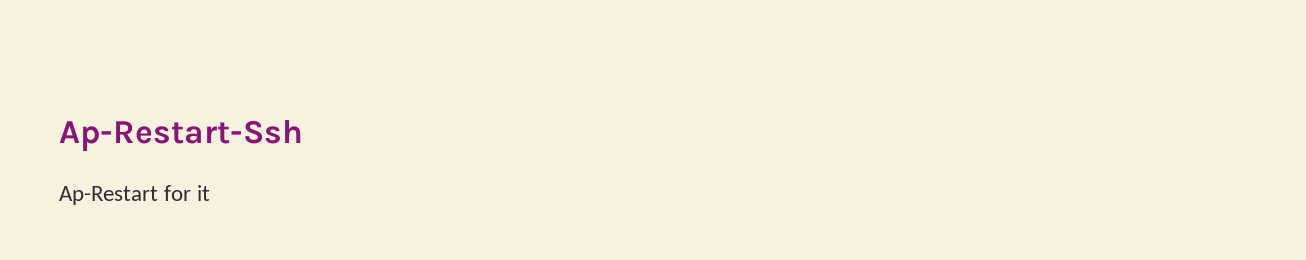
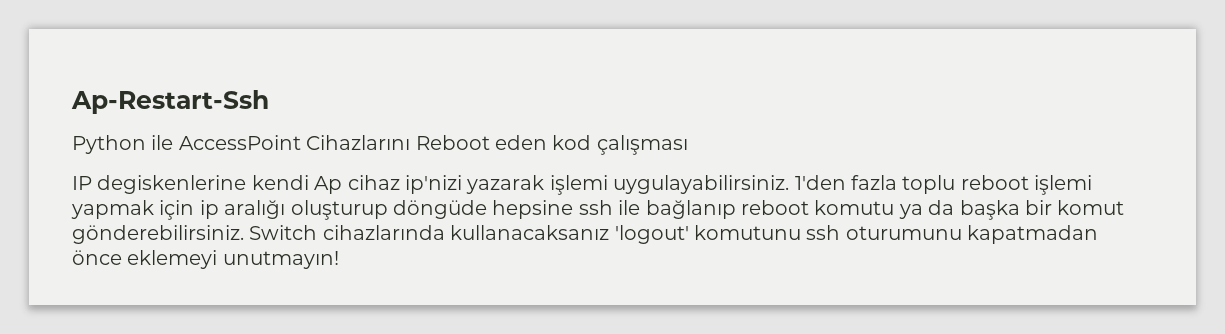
- Ap-Restart for it
+ Python ile AccessPoint Cihazlarını Reboot eden kod çalışması
+ IP degiskenlerine kendi Ap cihaz ip'nizi yazarak işlemi uygulayabilirsiniz. 1'den fazla toplu reboot işlemi yapmak için ip aralığı oluşturup döngüde hepsine ssh ile bağlanıp reboot komutu ya da başka bir komut gönderebilirsiniz. Switch cihazlarında kullanacaksanız 'logout' komutunu ssh oturumunu kapatmadan önce eklemeyi unutmayın!

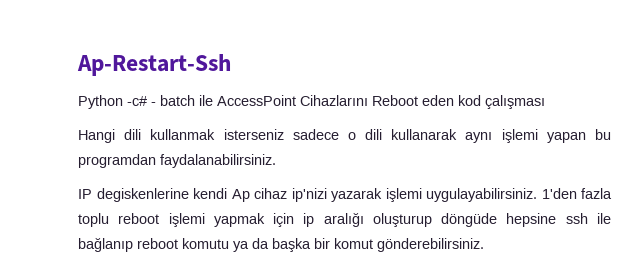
- Python ile AccessPoint Cihazlarını Reboot eden kod çalışması
+ Python -c# - batch ile AccessPoint Cihazlarını Reboot eden kod çalışması
+ Hangi dili kullanmak isterseniz sadece o dili kullanarak aynı işlemi yapan bu programdan faydalanabilirsiniz.
- Switch cihazlarında kullanacaksanız 'logout' komutunu ssh oturumunu kapatmadan önce eklemeyi unutmayın!

